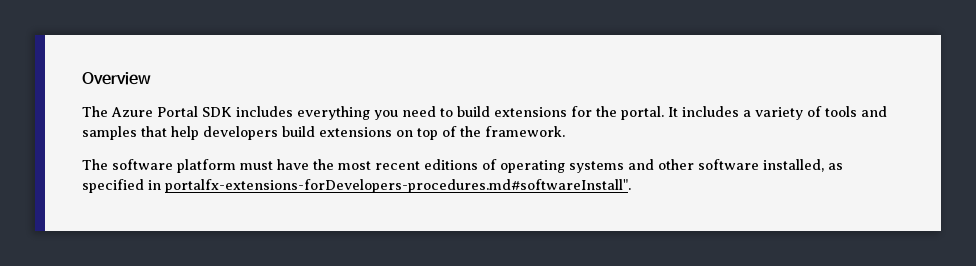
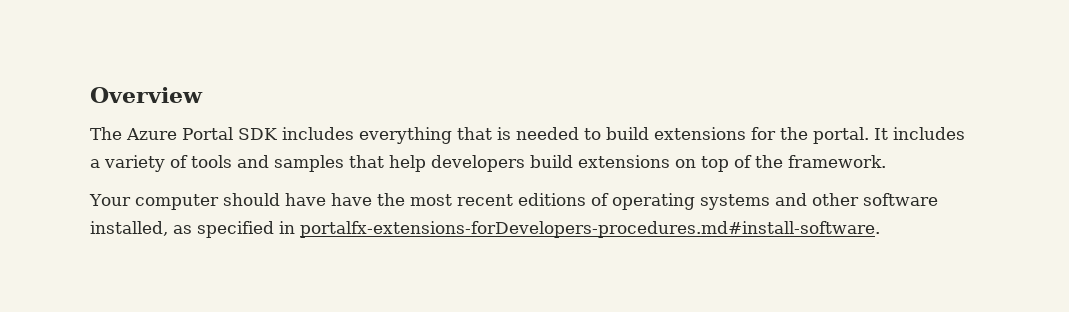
- The Azure Portal SDK includes everything you need to build extensions for the portal.
+ The Azure Portal SDK includes everything that is needed to build extensions for the portal.
- The software platform must have the most recent editions of operating systems and other software installed, as specified in portalfx-extensions-forDevelopers-procedures.md#softwareInstall".
+ Your computer should have have the most recent editions of operating systems and other software installed, as specified in portalfx-extensions-forDevelopers-procedures.md#install-software.

